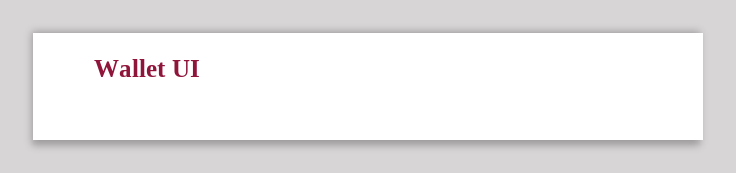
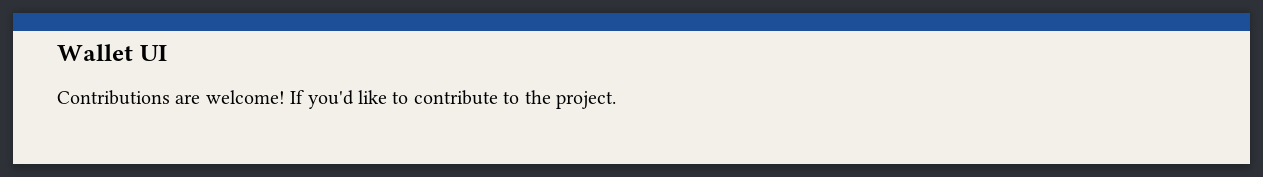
+ Contributions are welcome! If you'd like to contribute to the project.

